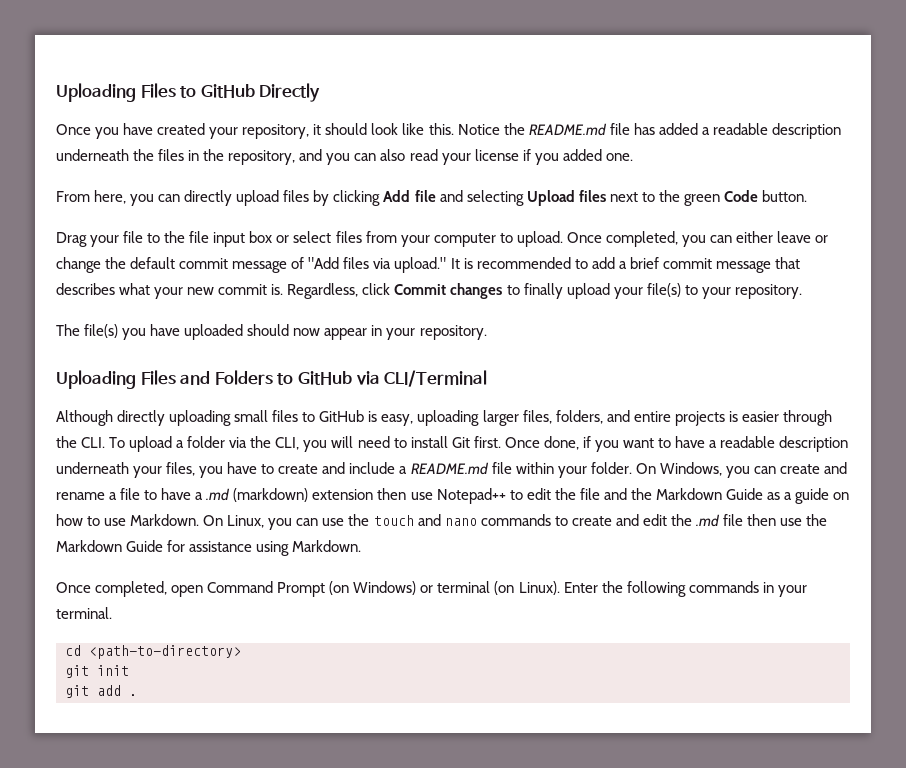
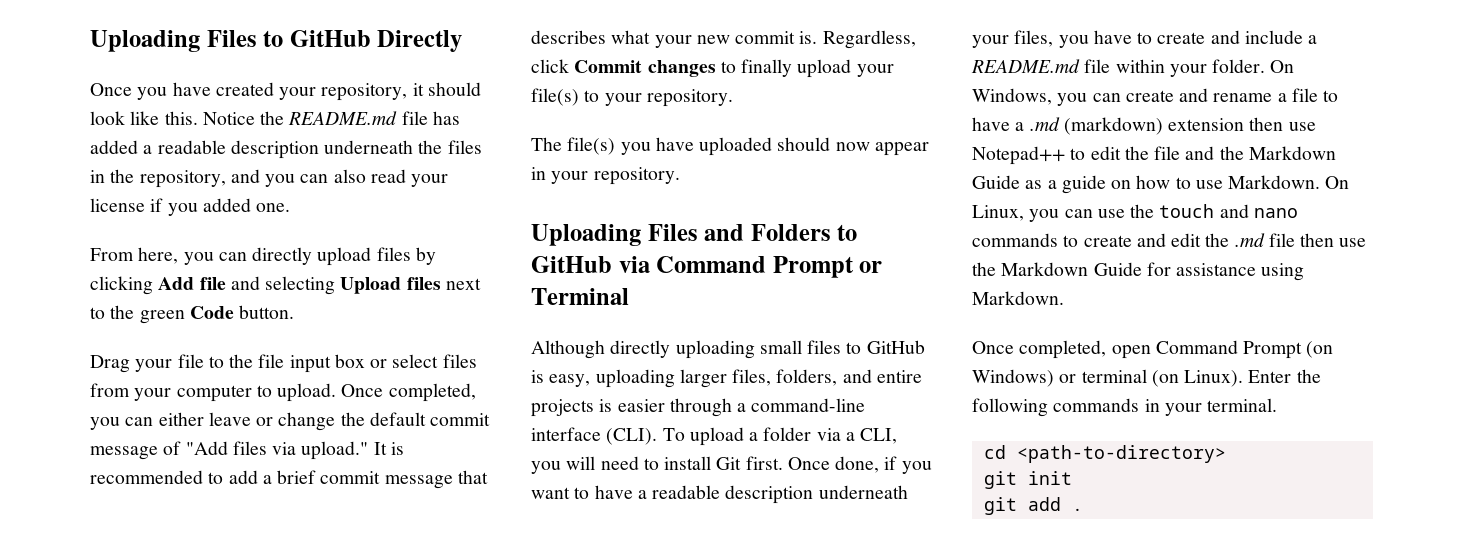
- Uploading Files and Folders to GitHub via CLI/Terminal
+ Uploading Files and Folders to GitHub via Command Prompt or Terminal
- Although directly uploading small files to GitHub is easy, uploading larger files, folders, and entire projects is easier through the CLI. To upload a folder via the CLI, you will need to install Git first.
+ Although directly uploading small files to GitHub is easy, uploading larger files, folders, and entire projects is easier through a command-line interface (CLI). To upload a folder via a CLI, you will need to install Git first.

